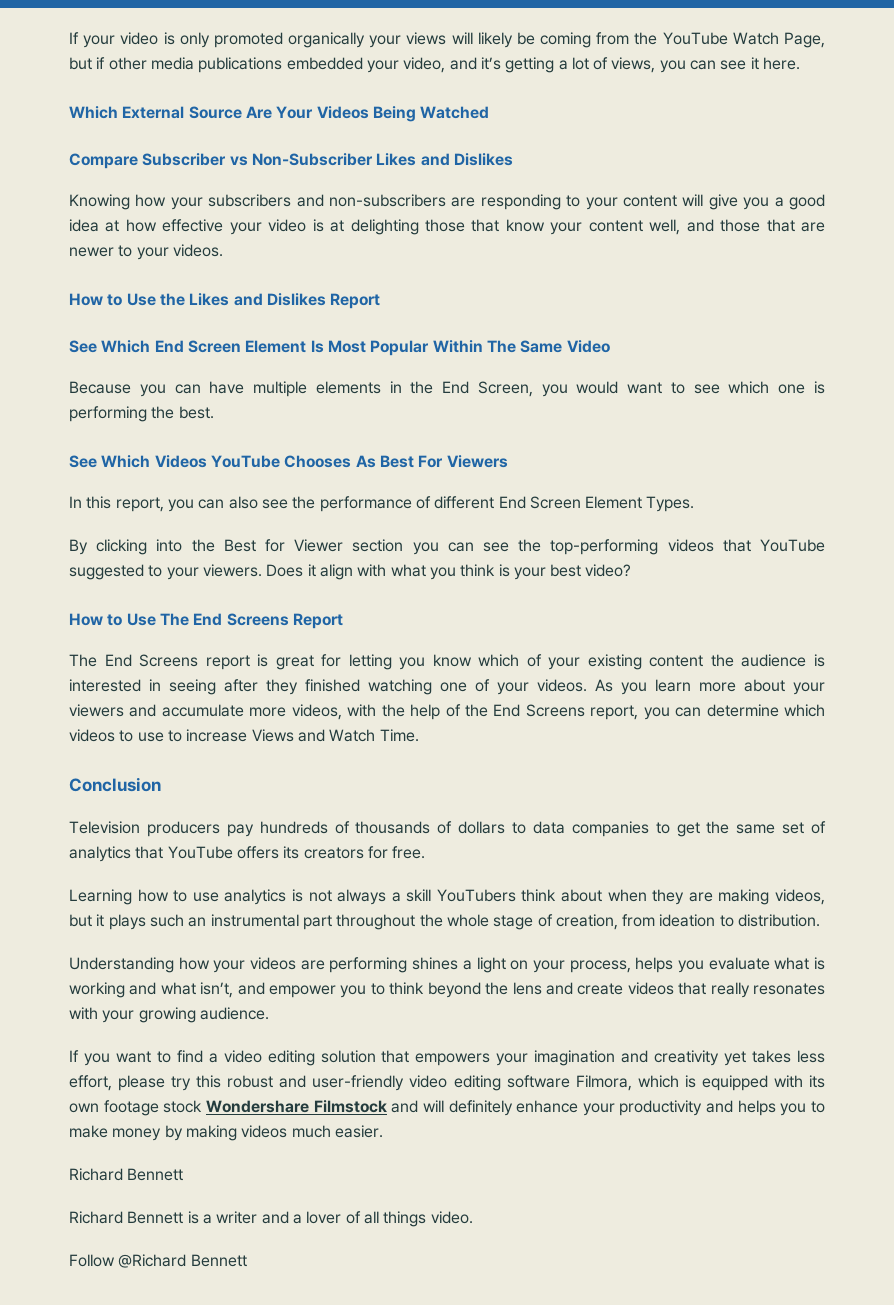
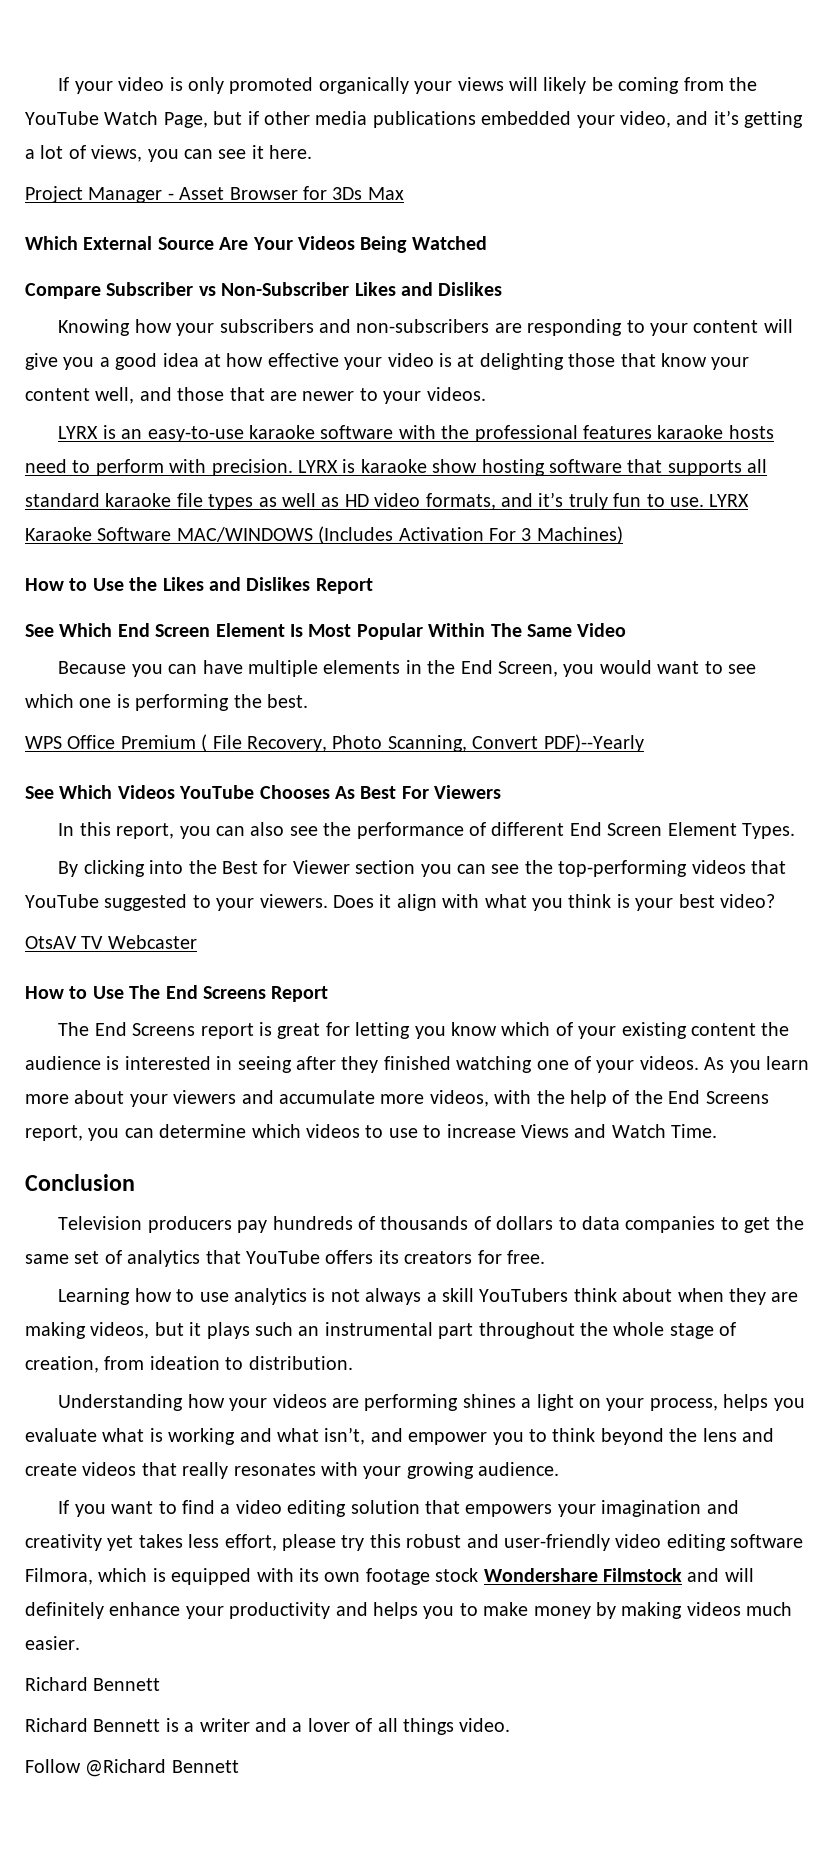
+ Project Manager - Asset Browser for 3Ds Max
+ LYRX is an easy-to-use karaoke software with the professional features karaoke hosts need to perform with precision. LYRX is karaoke show hosting software that supports all standard karaoke file types as well as HD video formats, and it’s truly fun to use. LYRX Karaoke Software MAC/WINDOWS (Includes Activation For 3 Machines)
+ WPS Office Premium ( File Recovery, Photo Scanning, Convert PDF)--Yearly
+ OtsAV TV Webcaster

